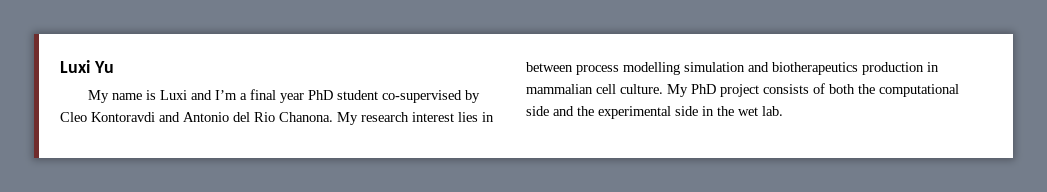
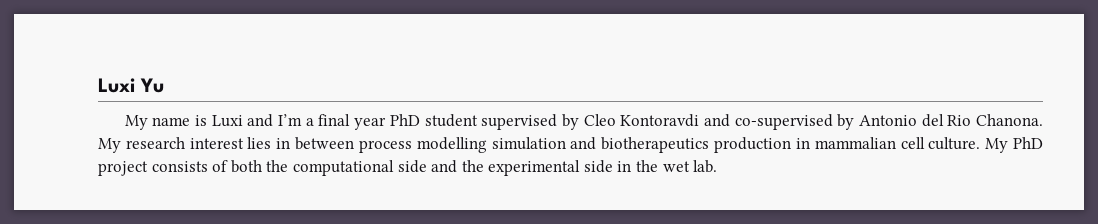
- My name is Luxi and I’m a final year PhD student co-supervised by Cleo Kontoravdi and Antonio del Rio Chanona.
+ My name is Luxi and I’m a final year PhD student supervised by Cleo Kontoravdi and co-supervised by Antonio del Rio Chanona.

